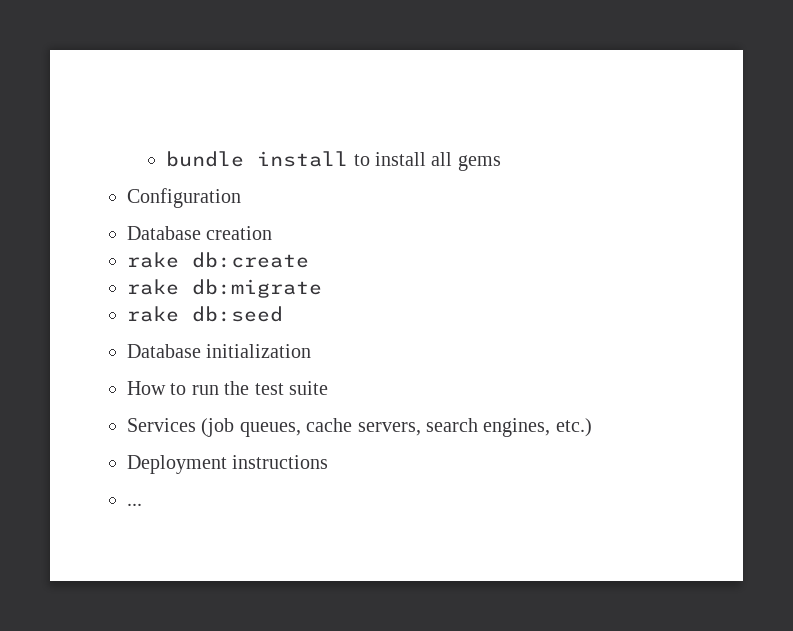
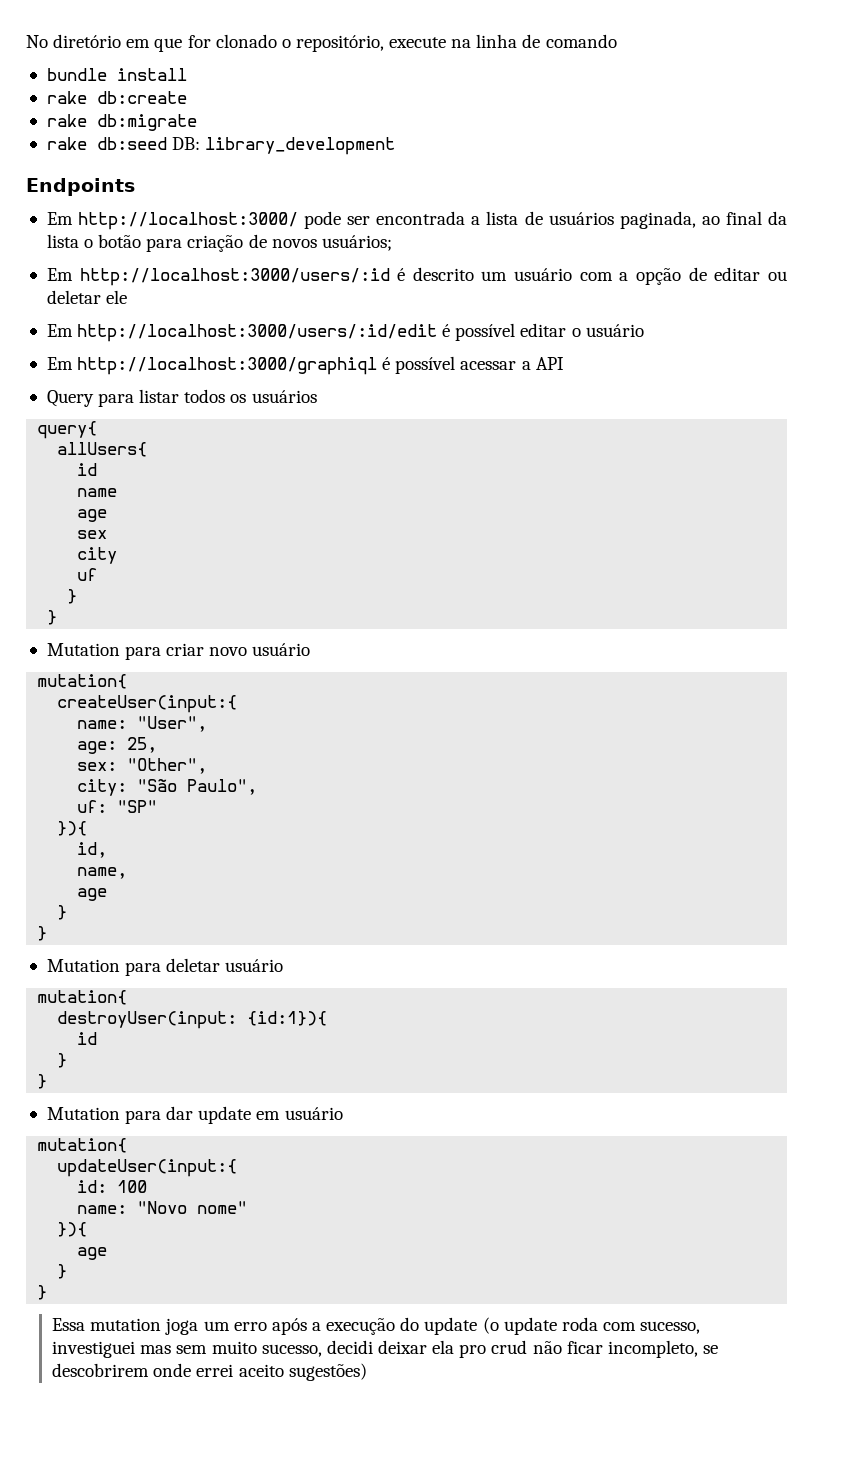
- bundle install to install all gems
- Configuration
- Database creation
+ No diretório em que for clonado o repositório, execute na linha de comando
+ bundle install
- rake db:seed
- Database initialization
- How to run the test suite
- Services (job queues, cache servers, search engines, etc.)
- Deployment instructions
- ...
+ rake db:seed DB: library_development
+ Endpoints
+ Em http://localhost:3000/ pode ser encontrada a lista de usuários paginada, ao final da lista o botão para criação de novos usuários;
+ Em http://localhost:3000/users/:id é descrito um usuário com a opção de editar ou deletar ele
+ Em http://localhost:3000/users/:id/edit é possível editar o usuário
+ Em http://localhost:3000/graphiql é possível acessar a API
+ Query para listar todos os usuários
+ query{
+ allUsers{
+ id
+ name
+ age
+ sex
+ city
+ uf
+ }
+ }
+ Mutation para criar novo usuário
+ mutation{
+ createUser(input:{
+ name: "User",
+ age: 25,
+ sex: "Other",
+ city: "São Paulo",
+ uf: "SP"
+ }){
+ id,
+ name,
+ age
+ }
+ }
+ Mutation para deletar usuário
+ mutation{
+ destroyUser(input: {id:1}){
+ id
+ }
+ }
+ Mutation para dar update em usuário
+ mutation{
+ updateUser(input:{
+ id: 100
+ name: "Novo nome"
+ }){
+ age
+ }
+ }
+ Essa mutation joga um erro após a execução do update (o update roda com sucesso, investiguei mas sem muito sucesso, decidi deixar ela pro crud não ficar incompleto, se descobrirem onde errei aceito sugestões)

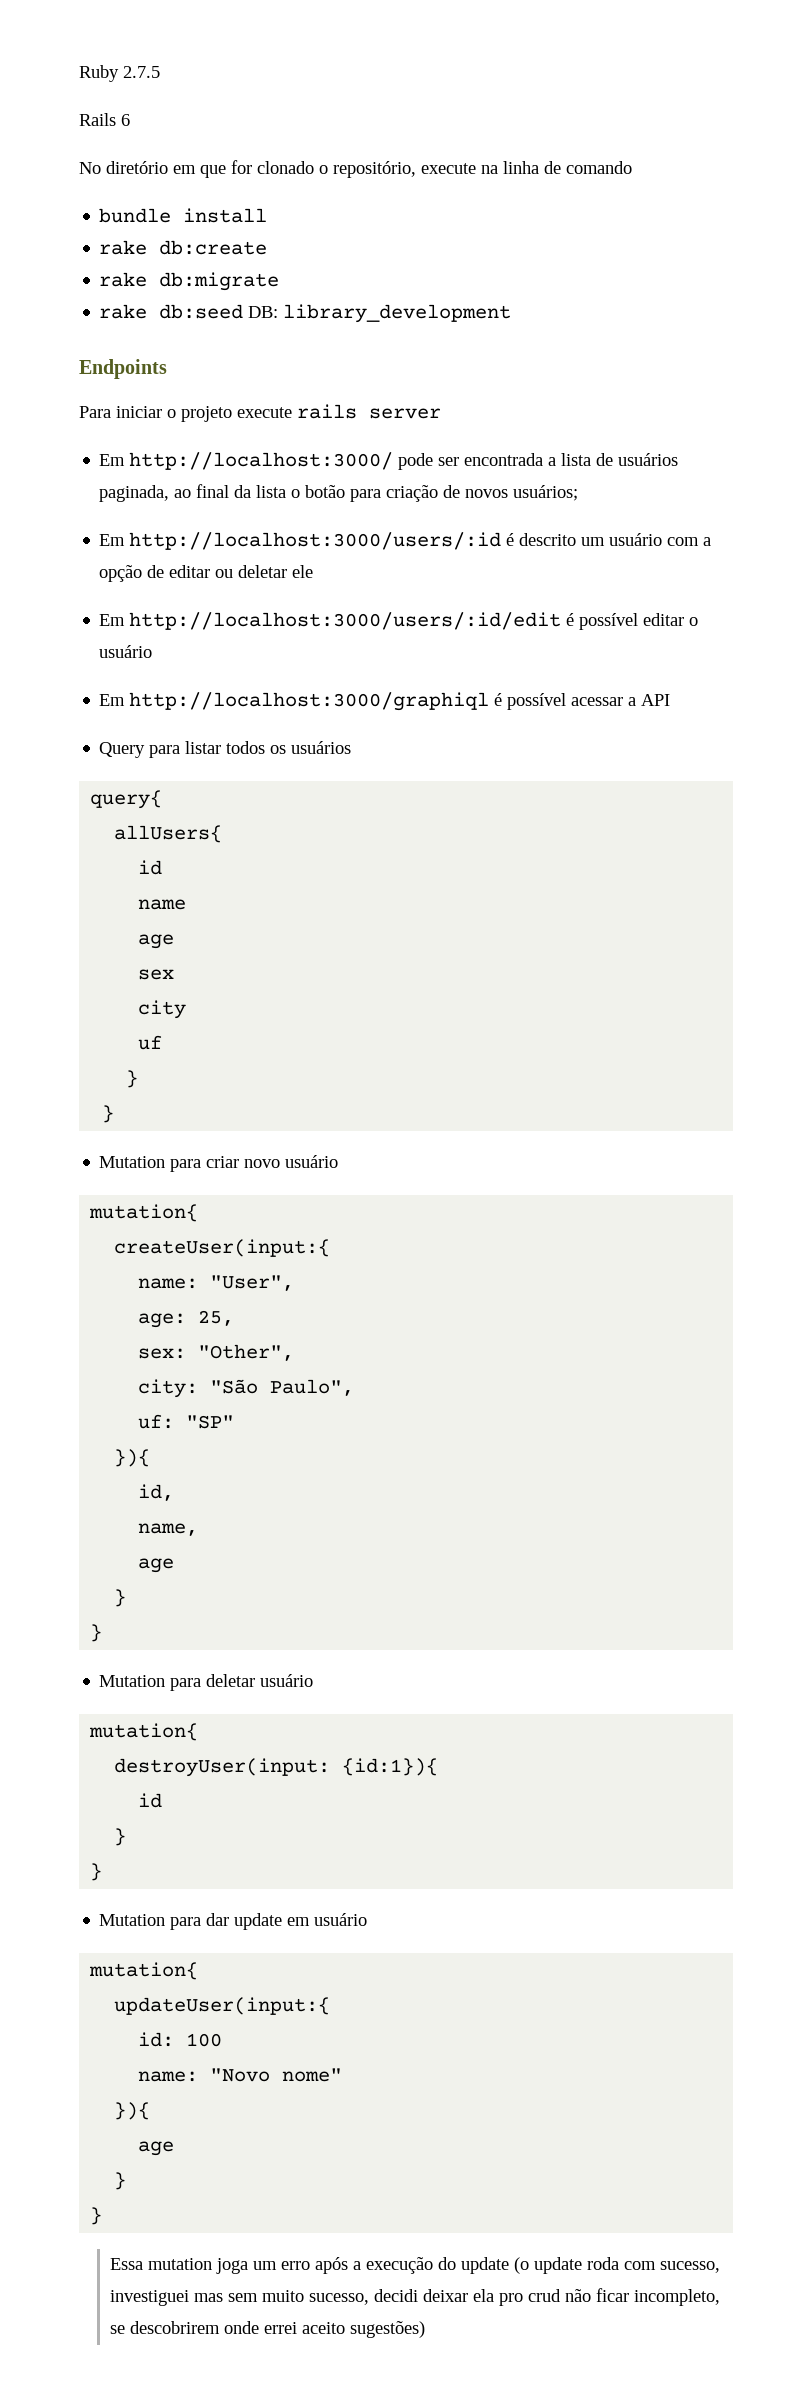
+ Ruby 2.7.5
+ Rails 6
+ Para iniciar o projeto execute rails server

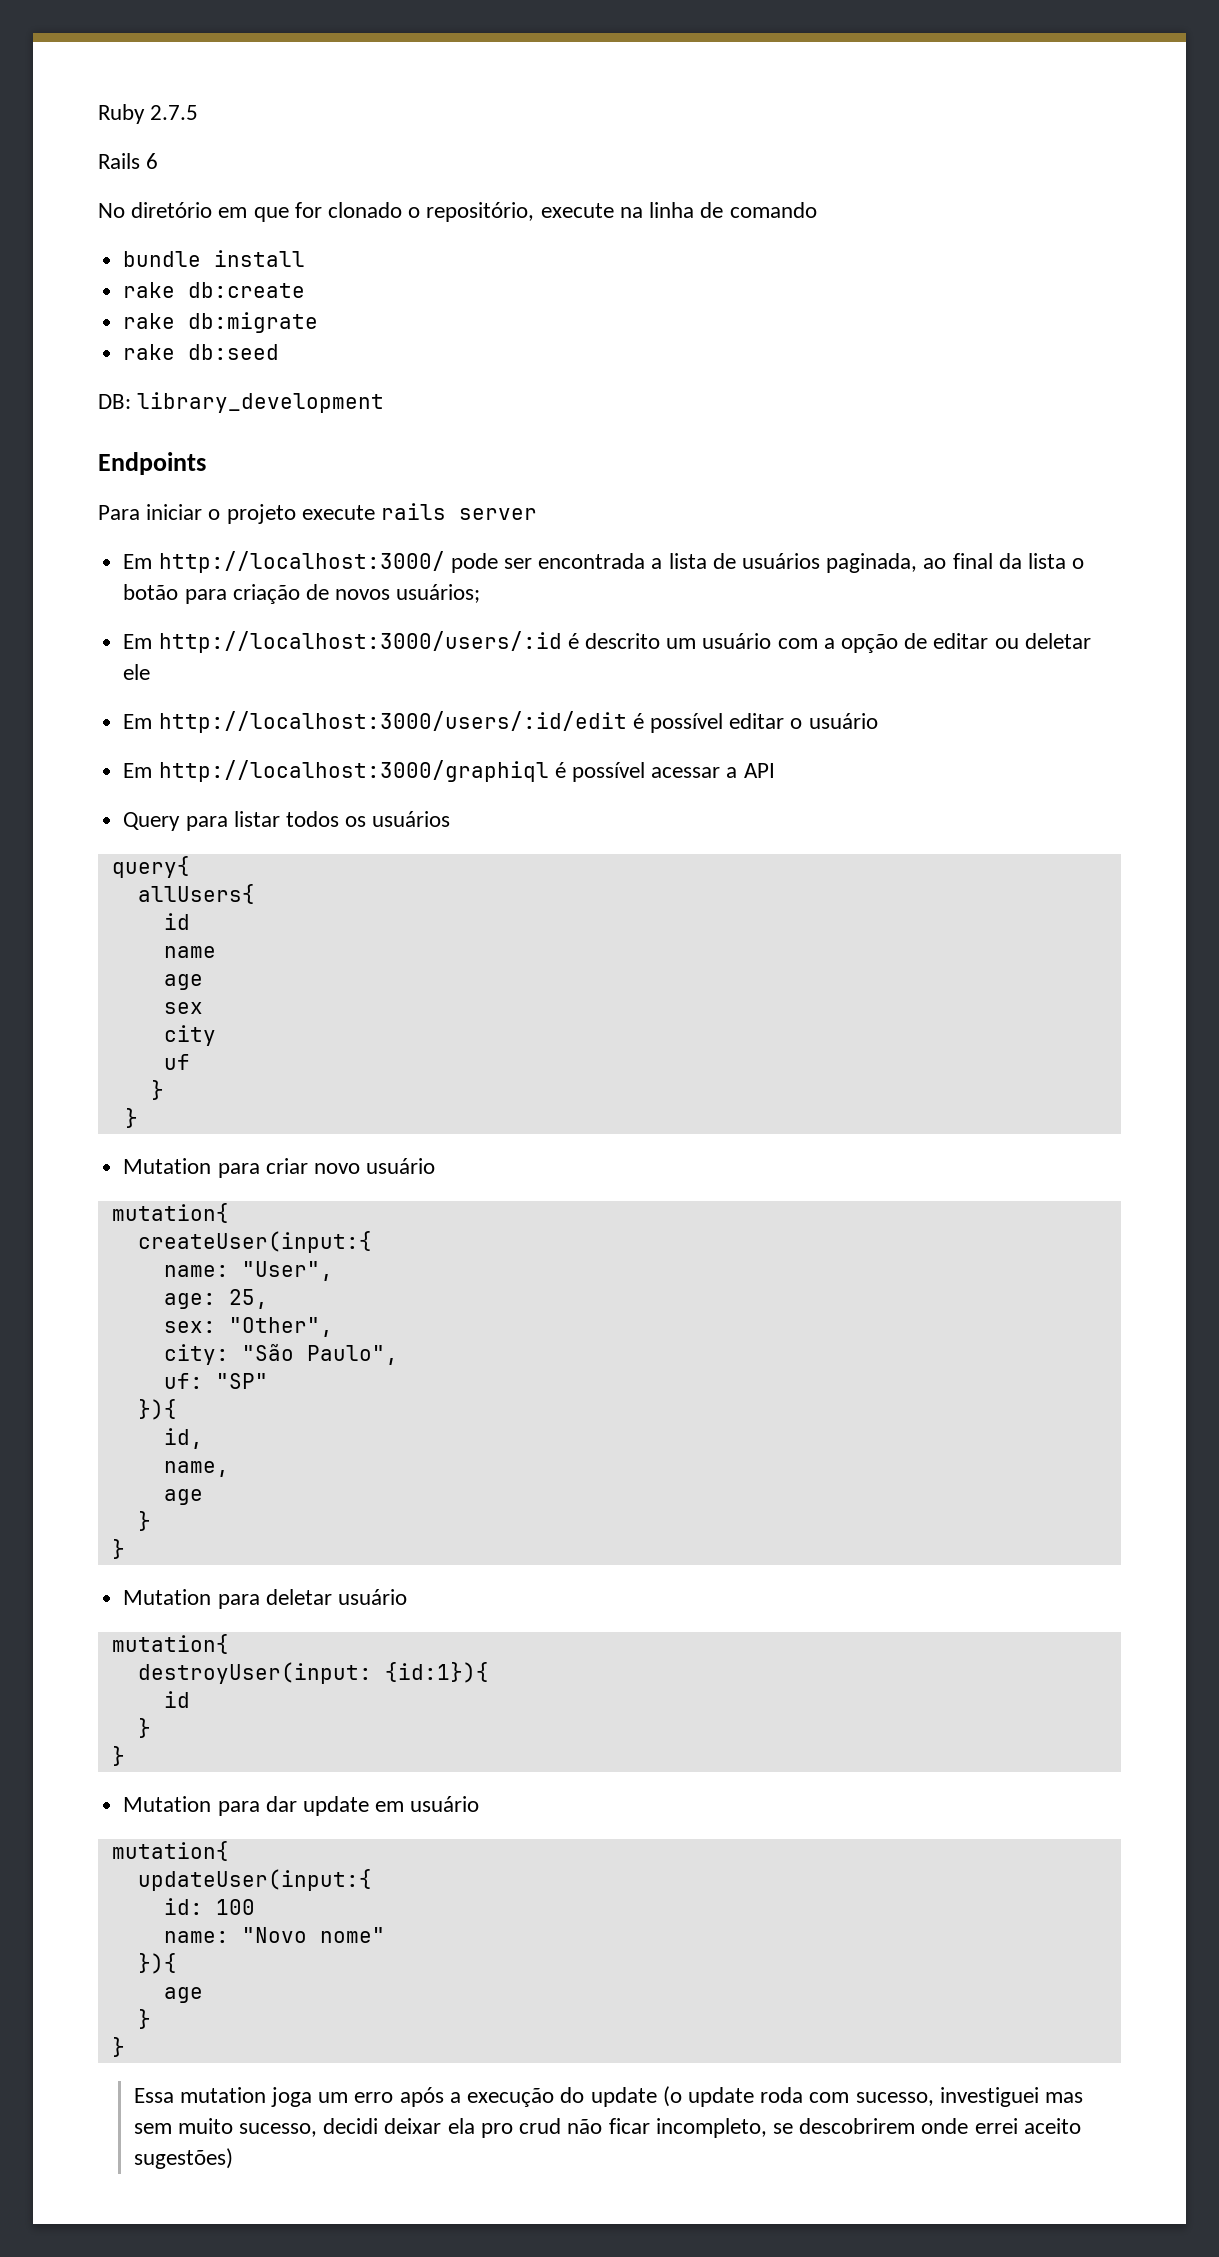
- rake db:seed DB: library_development
+ rake db:seed
+ DB: library_development

